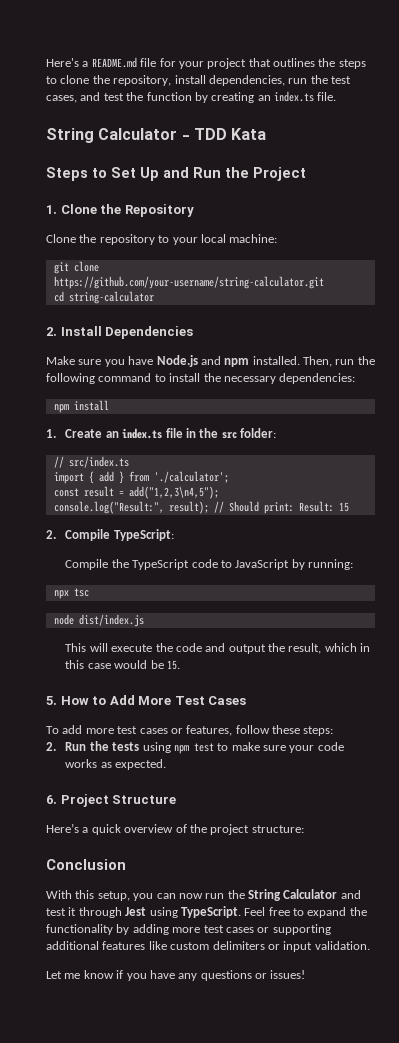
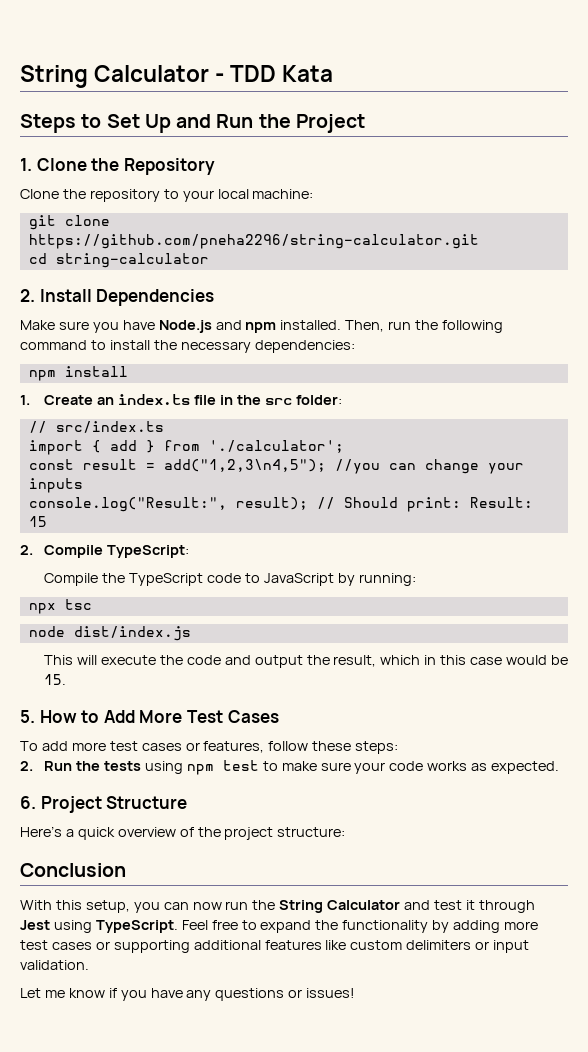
- Here's a README.md file for your project that outlines the steps to clone the repository, install dependencies, run the test cases, and test the function by creating an index.ts file.
- git clone https://github.com/your-username/string-calculator.git
+ git clone https://github.com/pneha2296/string-calculator.git
- const result = add("1,2,3\n4,5");
+ const result = add("1,2,3\n4,5"); //you can change your inputs

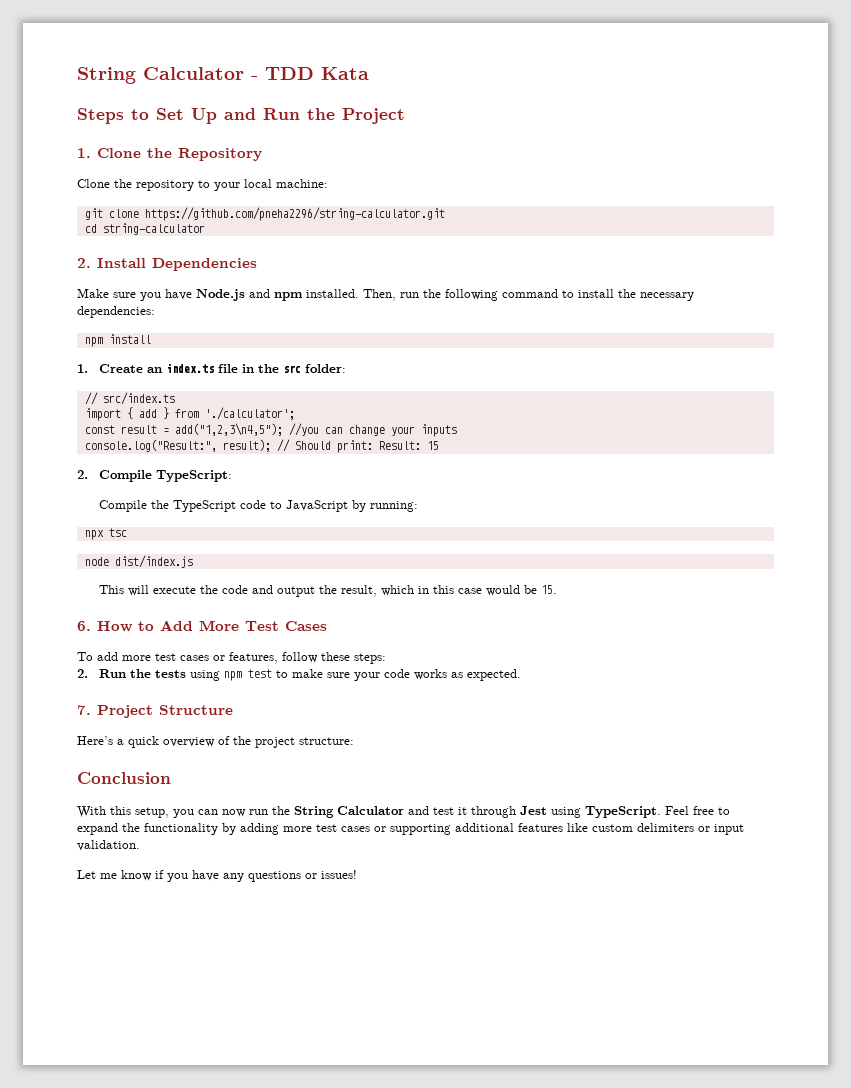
- 5. How to Add More Test Cases
+ 6. How to Add More Test Cases
- 6. Project Structure
+ 7. Project Structure

